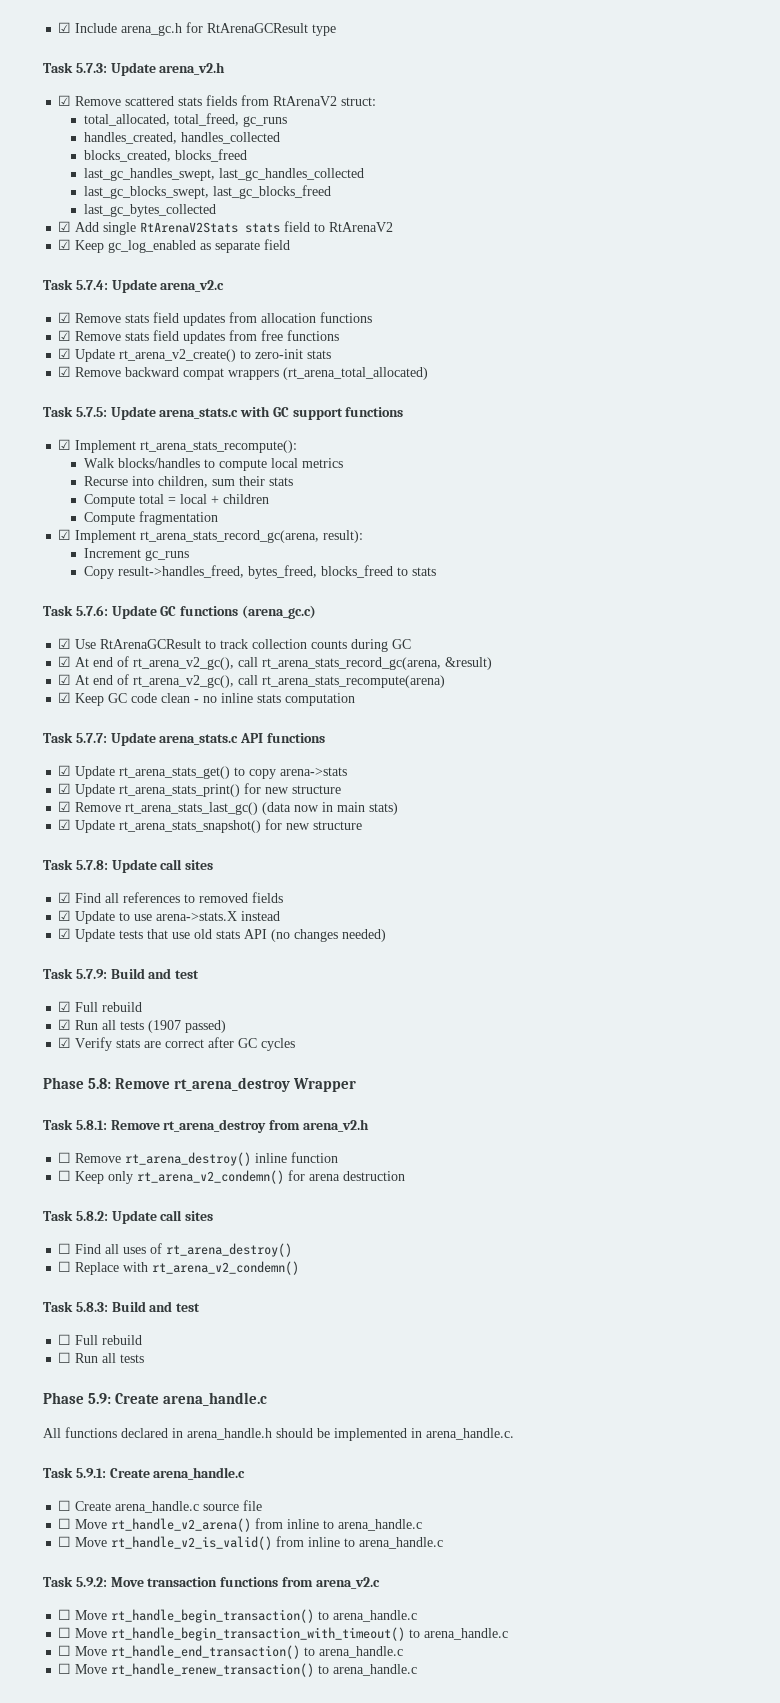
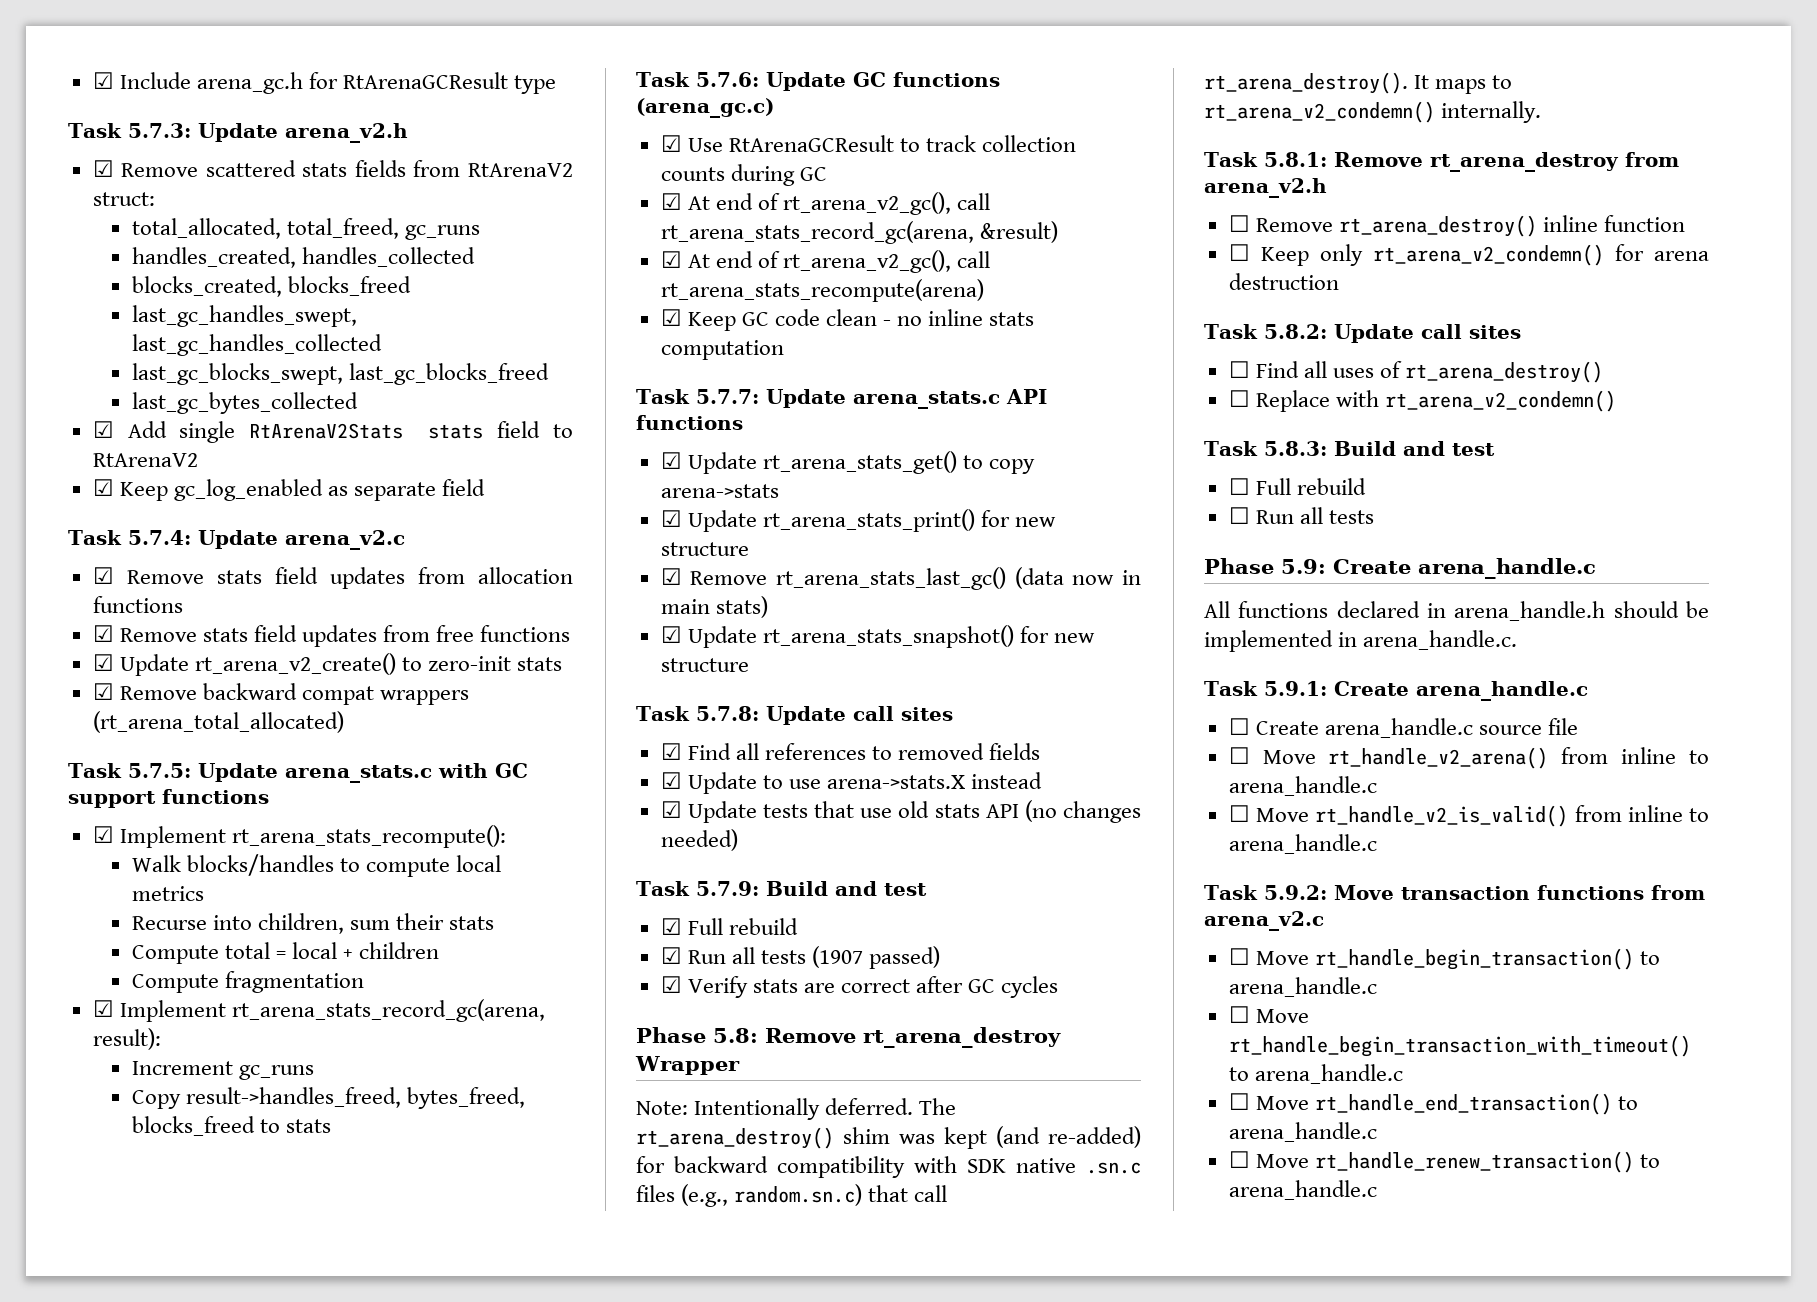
+ Note: Intentionally deferred. The rt_arena_destroy() shim was kept (and re-added) for backward compatibility with SDK native .sn.c files (e.g., random.sn.c) that call rt_arena_destroy(). It maps to rt_arena_v2_condemn() internally.

